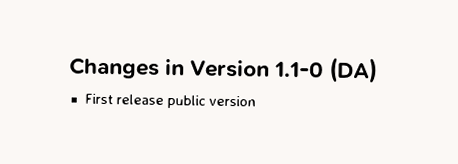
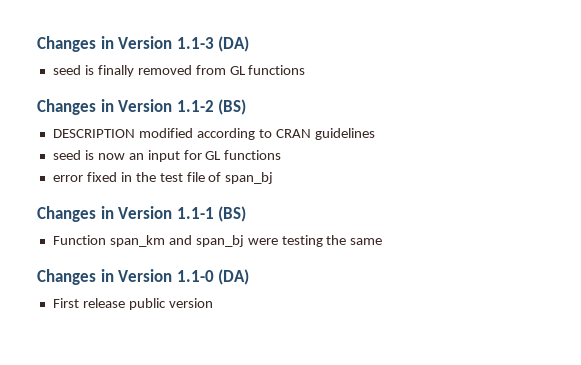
+ Changes in Version 1.1-3 (DA)
+ seed is finally removed from GL functions
+ Changes in Version 1.1-2 (BS)
+ DESCRIPTION modified according to CRAN guidelines
+ seed is now an input for GL functions
+ error fixed in the test file of span_bj
+ Changes in Version 1.1-1 (BS)
+ Function span_km and span_bj were testing the same

